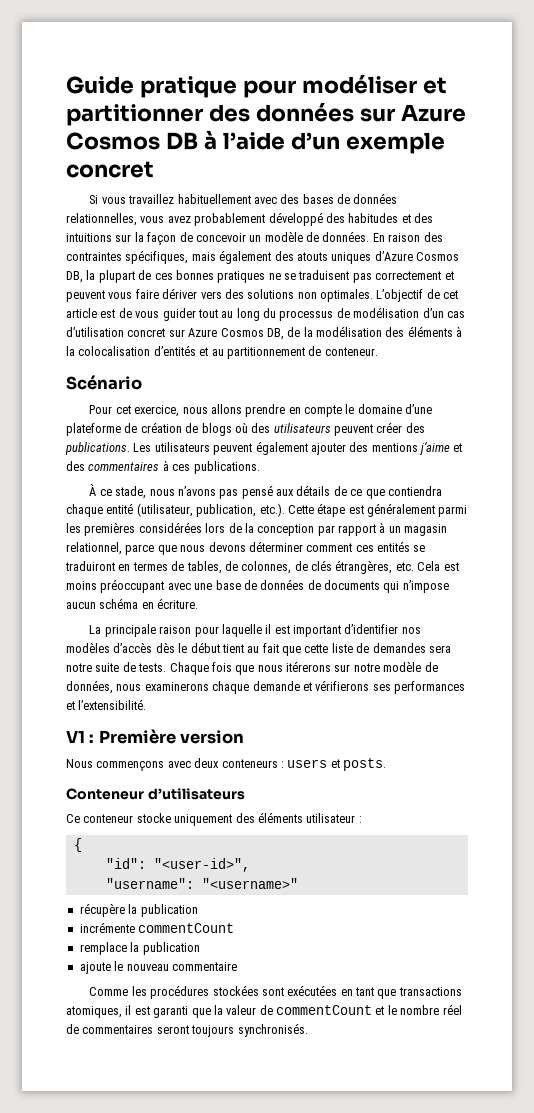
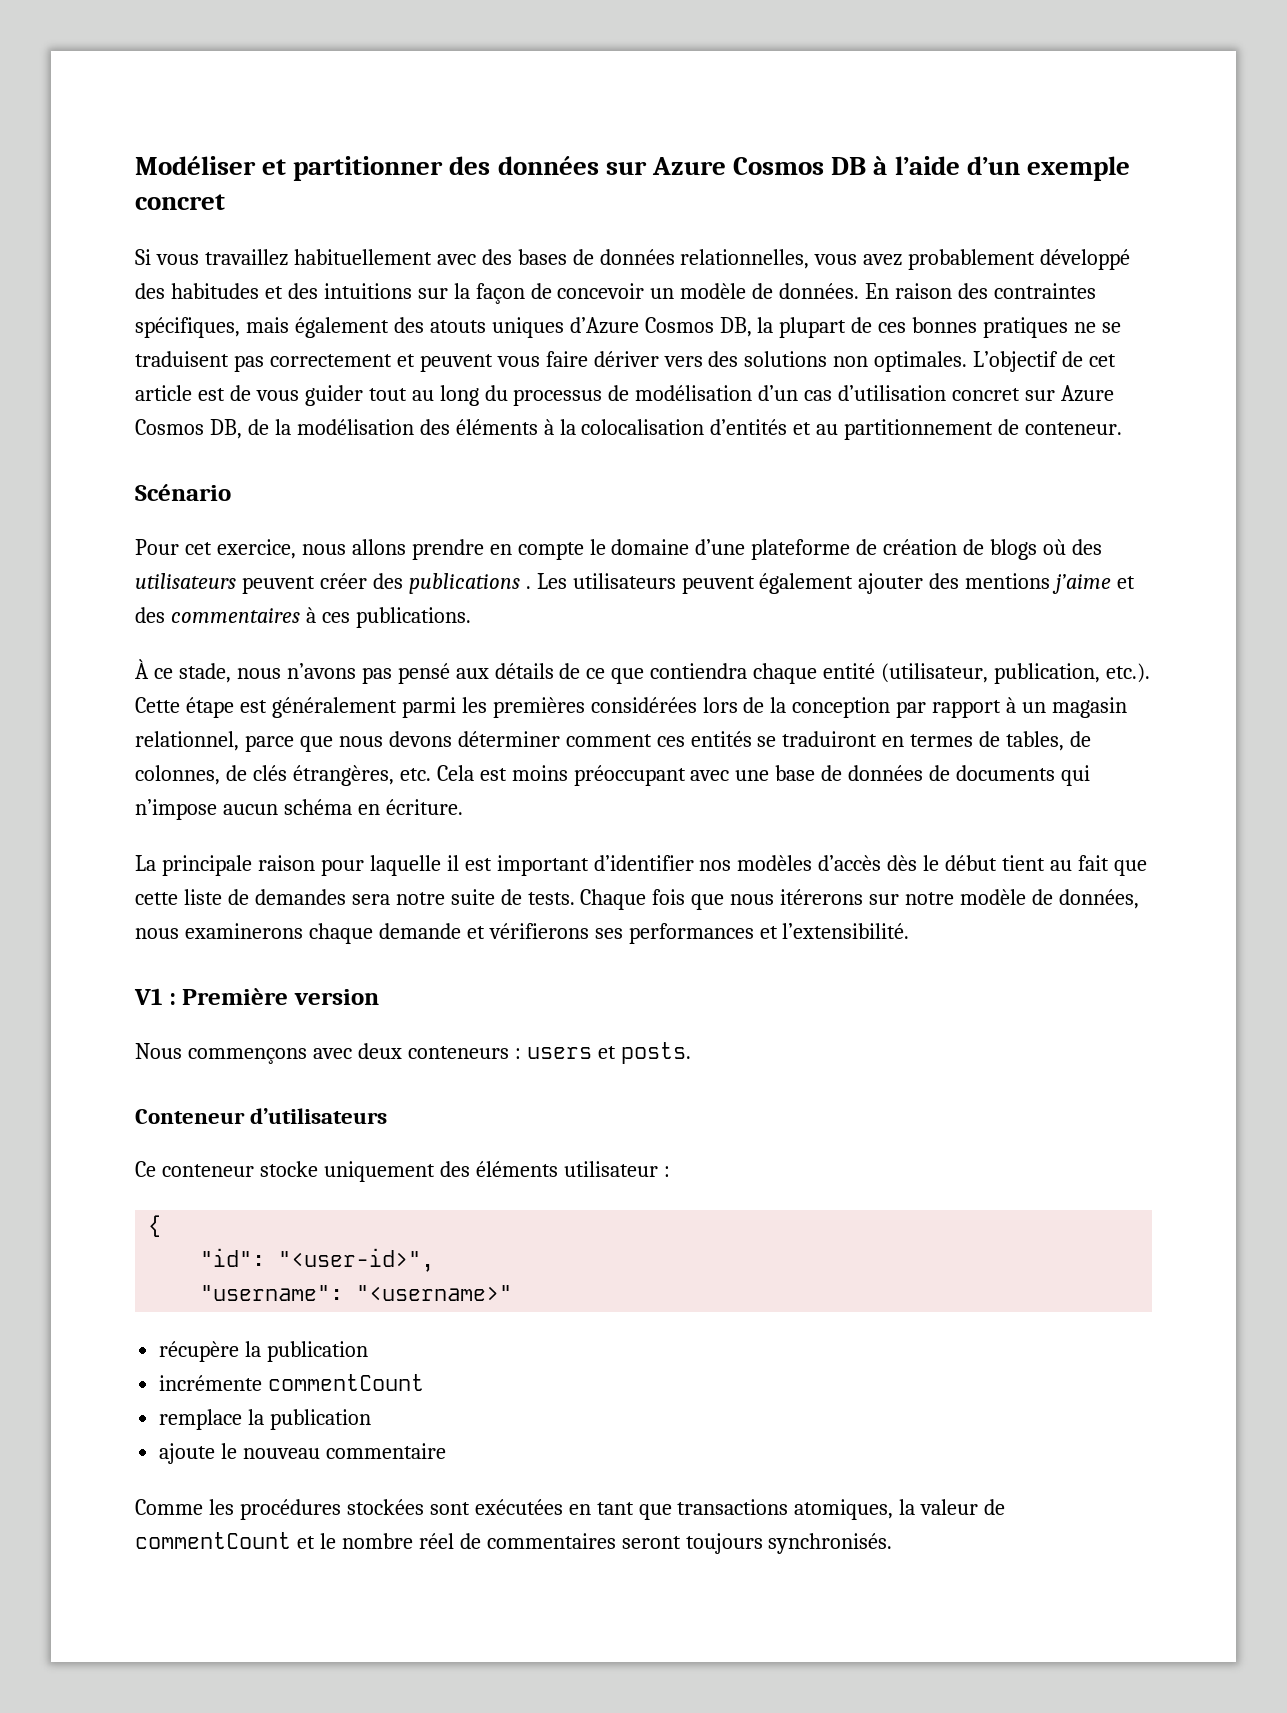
- Guide pratique pour modéliser et partitionner des données sur Azure Cosmos DB à l’aide d’un exemple concret
+ Modéliser et partitionner des données sur Azure Cosmos DB à l’aide d’un exemple concret
- Pour cet exercice, nous allons prendre en compte le domaine d’une plateforme de création de blogs où des utilisateurs peuvent créer des publications.
+ Pour cet exercice, nous allons prendre en compte le domaine d’une plateforme de création de blogs où des utilisateurs peuvent créer des publications .
- Comme les procédures stockées sont exécutées en tant que transactions atomiques, il est garanti que la valeur de commentCount et le nombre réel de commentaires seront toujours synchronisés.
+ Comme les procédures stockées sont exécutées en tant que transactions atomiques, la valeur de commentCount et le nombre réel de commentaires seront toujours synchronisés.

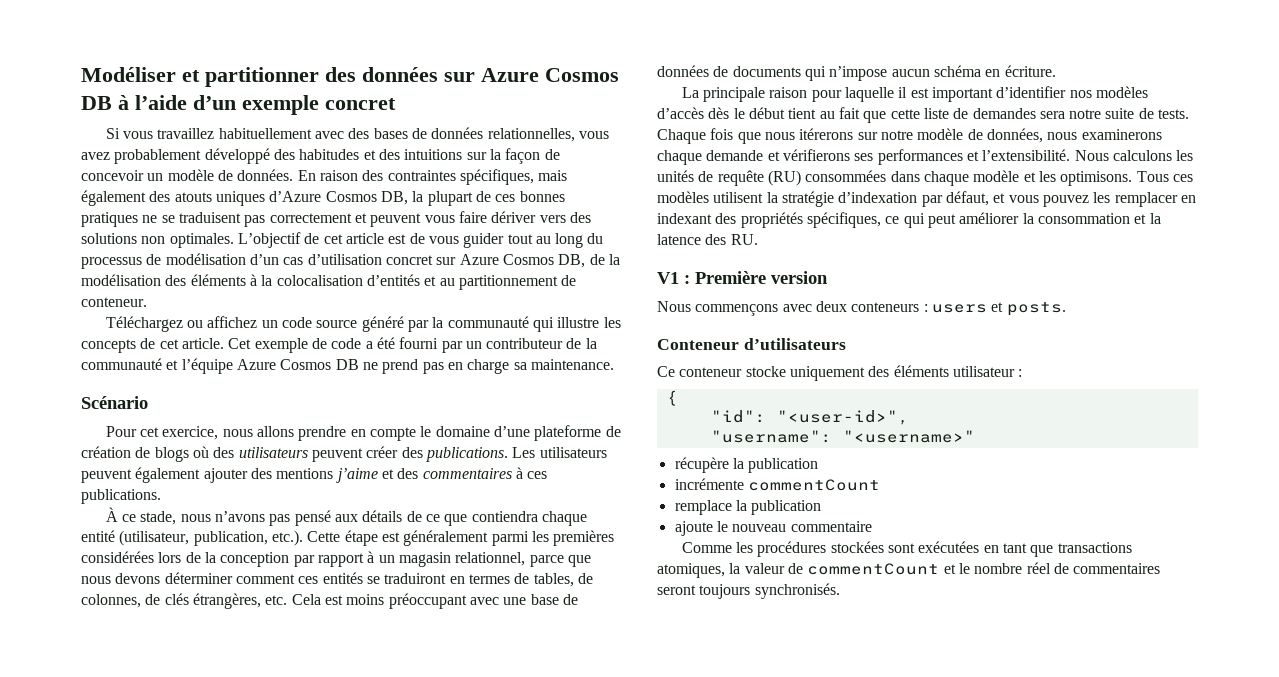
+ Téléchargez ou affichez un code source généré par la communauté qui illustre les concepts de cet article. Cet exemple de code a été fourni par un contributeur de la communauté et l’équipe Azure Cosmos DB ne prend pas en charge sa maintenance.
- Pour cet exercice, nous allons prendre en compte le domaine d’une plateforme de création de blogs où des utilisateurs peuvent créer des publications .
+ Pour cet exercice, nous allons prendre en compte le domaine d’une plateforme de création de blogs où des utilisateurs peuvent créer des publications.
+ Nous calculons les unités de requête (RU) consommées dans chaque modèle et les optimisons. Tous ces modèles utilisent la stratégie d’indexation par défaut, et vous pouvez les remplacer en indexant des propriétés spécifiques, ce qui peut améliorer la consommation et la latence des RU.

